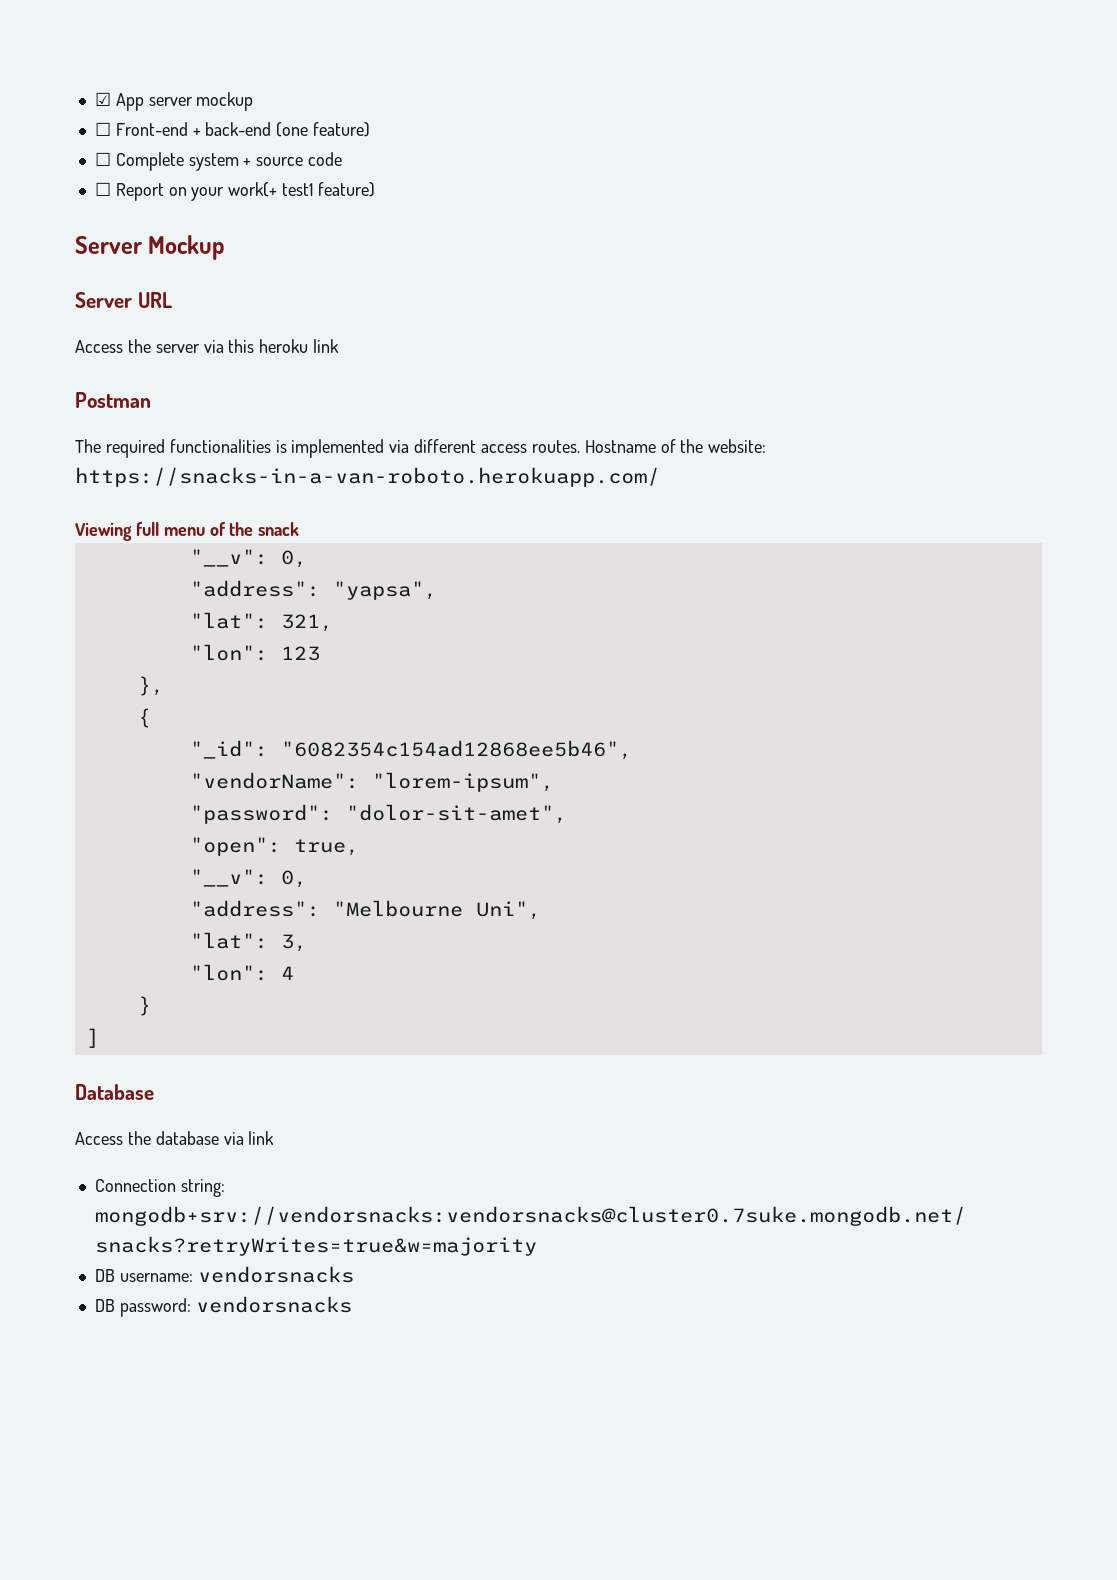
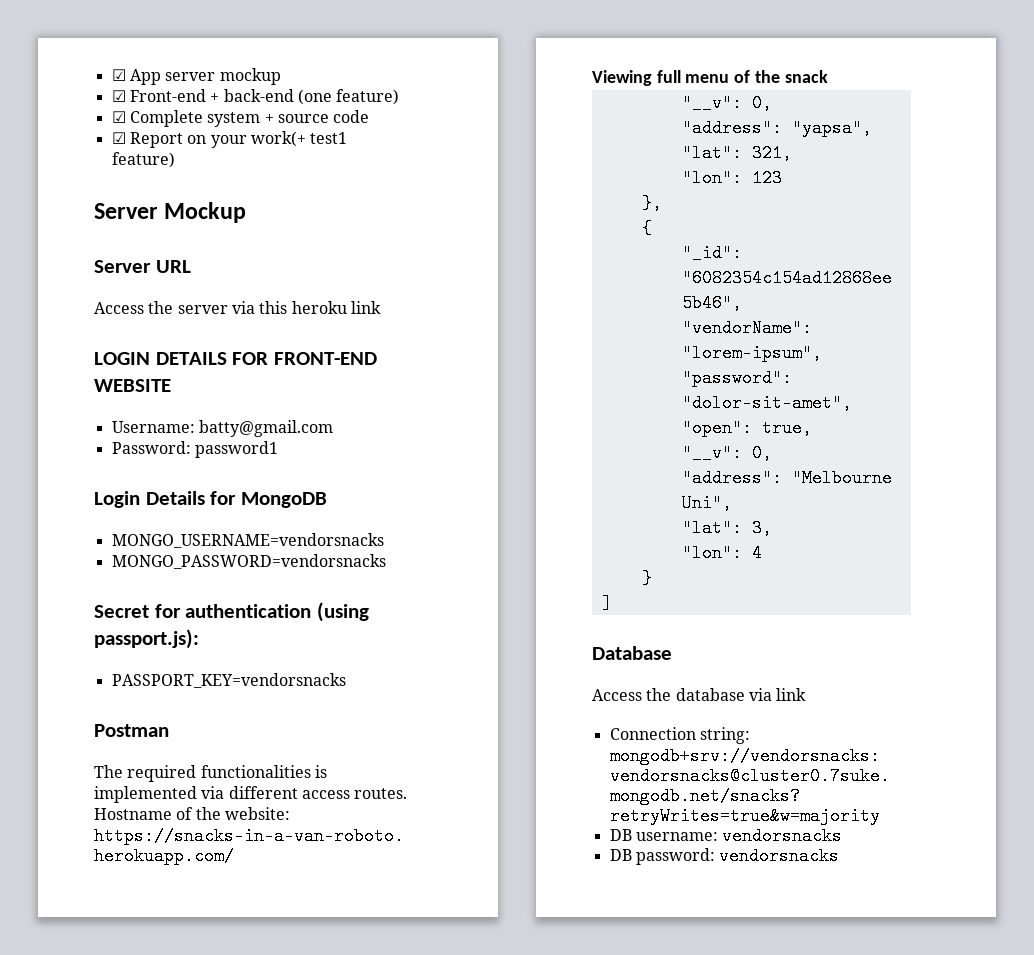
- ☐ Front-end + back-end (one feature)
+ ☑ Front-end + back-end (one feature)
- ☐ Complete system + source code
+ ☑ Complete system + source code
- ☐ Report on your work(+ test1 feature)
+ ☑ Report on your work(+ test1 feature)
+ LOGIN DETAILS FOR FRONT-END WEBSITE
+ Username: batty@gmail.com
+ Password: password1
+ Login Details for MongoDB
+ MONGO_USERNAME=vendorsnacks
+ MONGO_PASSWORD=vendorsnacks
+ Secret for authentication (using passport.js):
+ PASSPORT_KEY=vendorsnacks

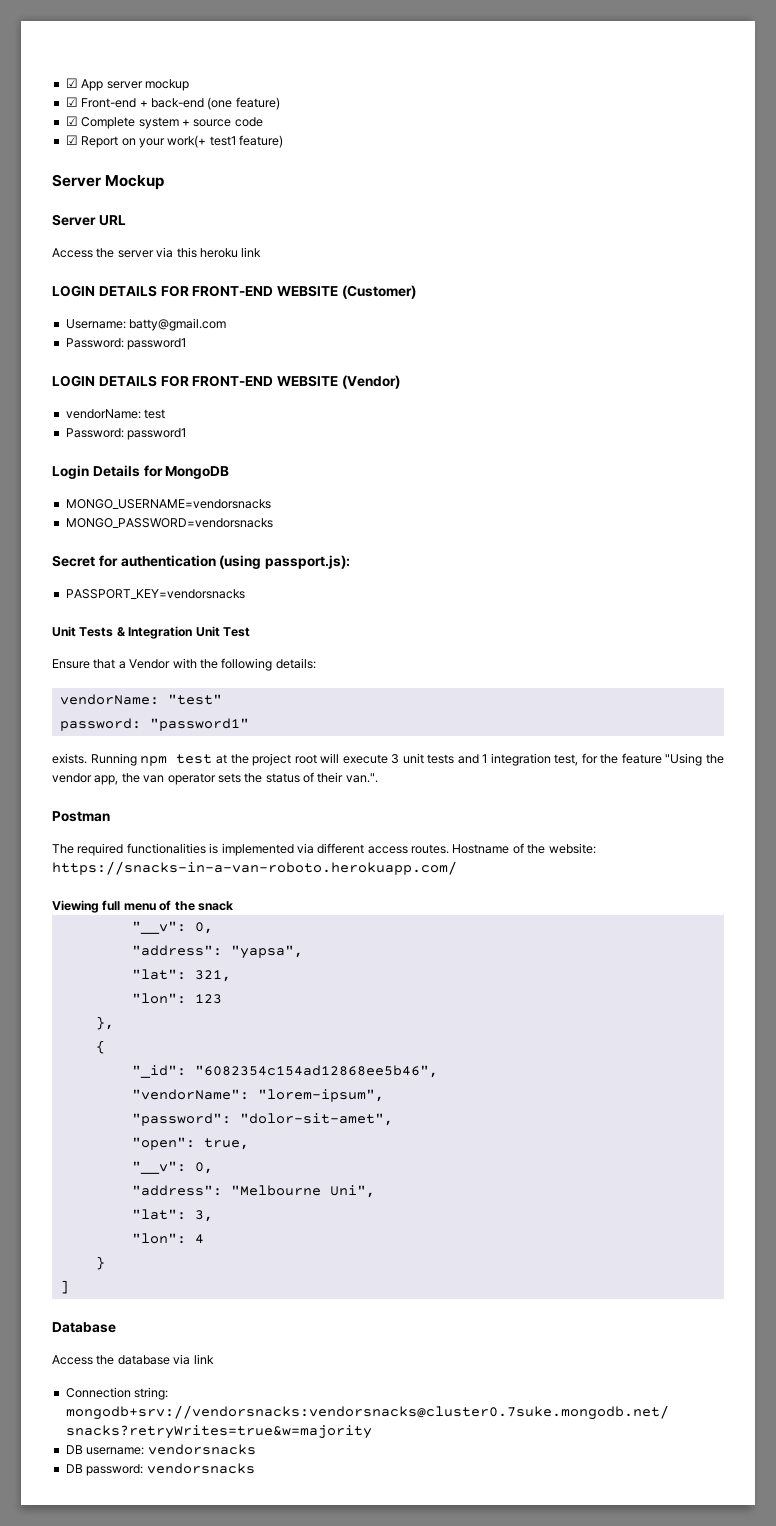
- LOGIN DETAILS FOR FRONT-END WEBSITE
+ LOGIN DETAILS FOR FRONT-END WEBSITE (Customer)
+ LOGIN DETAILS FOR FRONT-END WEBSITE (Vendor)
+ vendorName: test
+ Password: password1
+ Unit Tests & Integration Unit Test
+ Ensure that a Vendor with the following details:
+ vendorName: "test"
+ password: "password1"
+ exists. Running npm test at the project root will execute 3 unit tests and 1 integration test, for the feature "Using the vendor app, the van operator sets the status of their van.".

